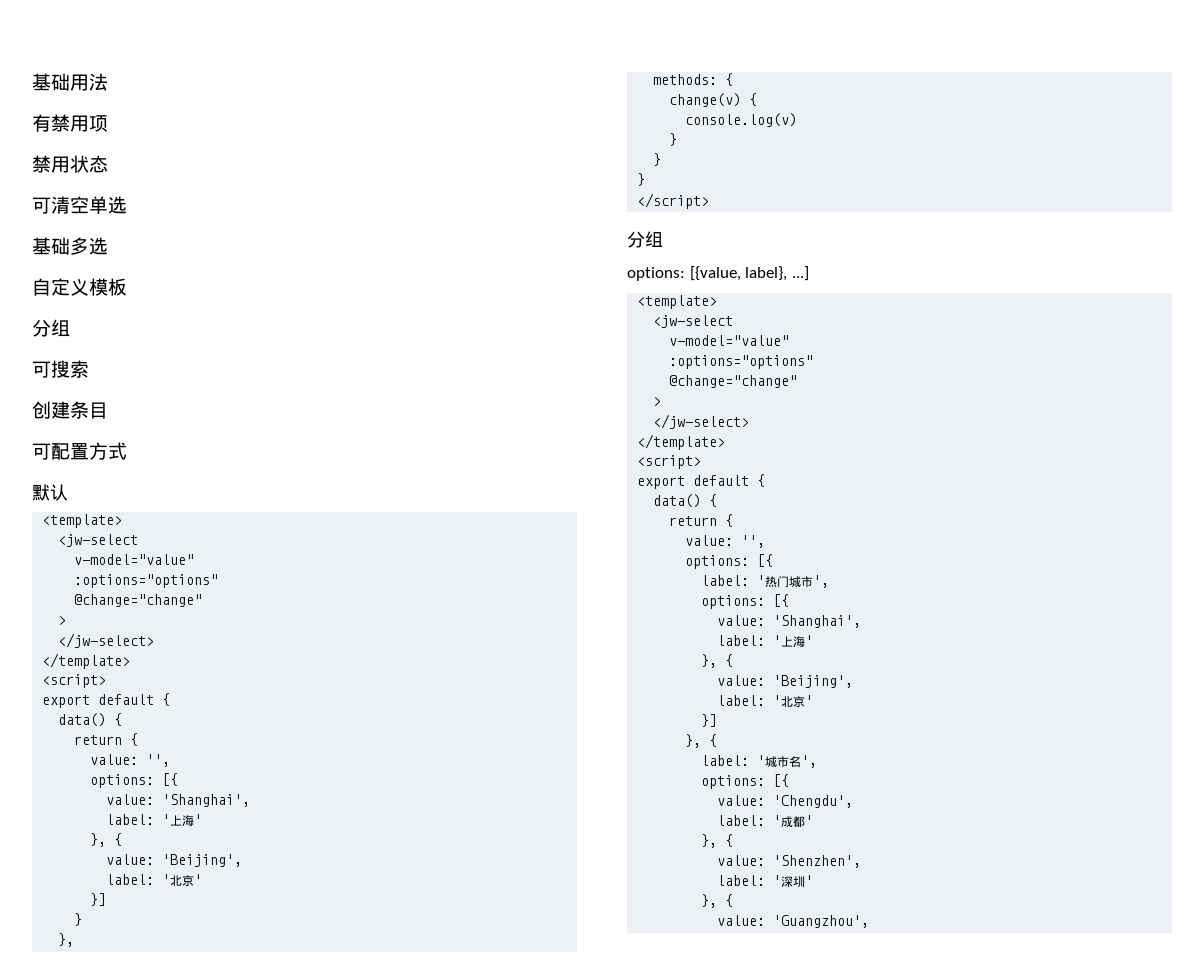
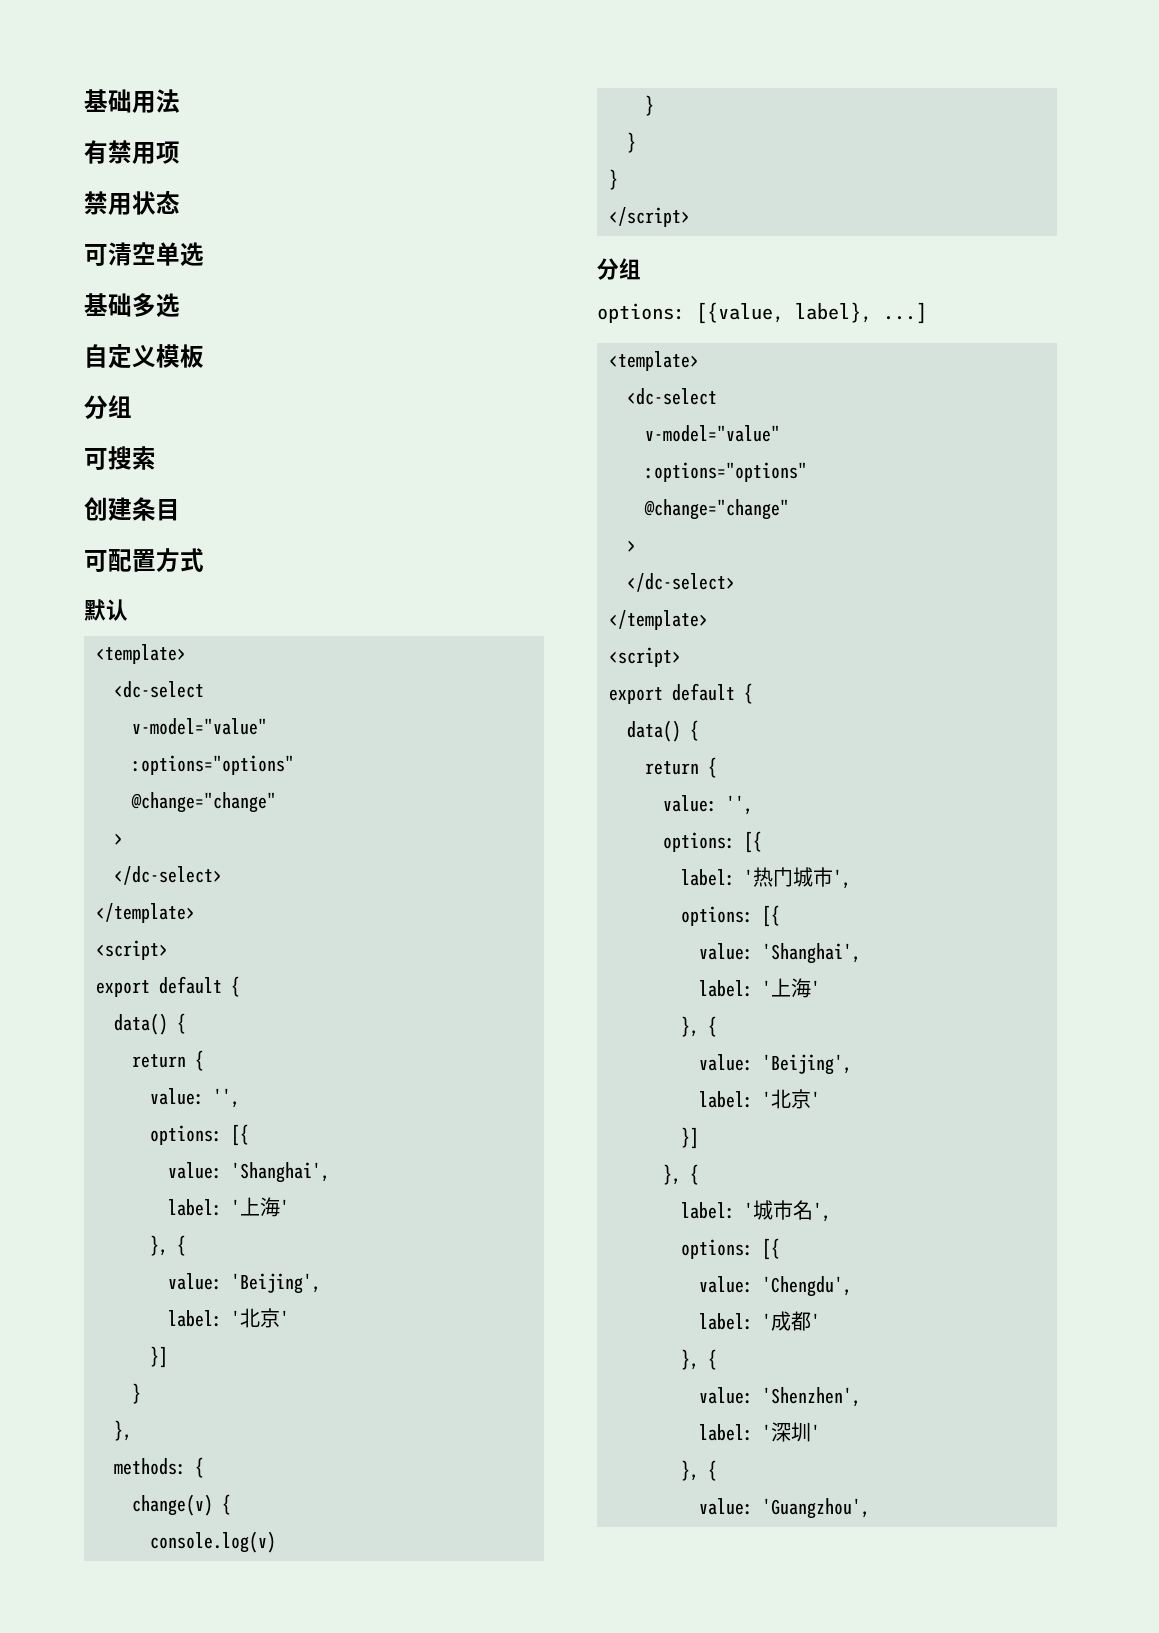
  默认
  <template>
- <jw-select
+ <dc-select
  v-model="value"
  :options="options"
  @change="change"
  >
- </jw-select>
+ </dc-select>
  options: [{value, label}, ...]
  <template>
- <jw-select
+ <dc-select
  v-model="value"
  :options="options"
  @change="change"
  >
- </jw-select>
+ </dc-select>

